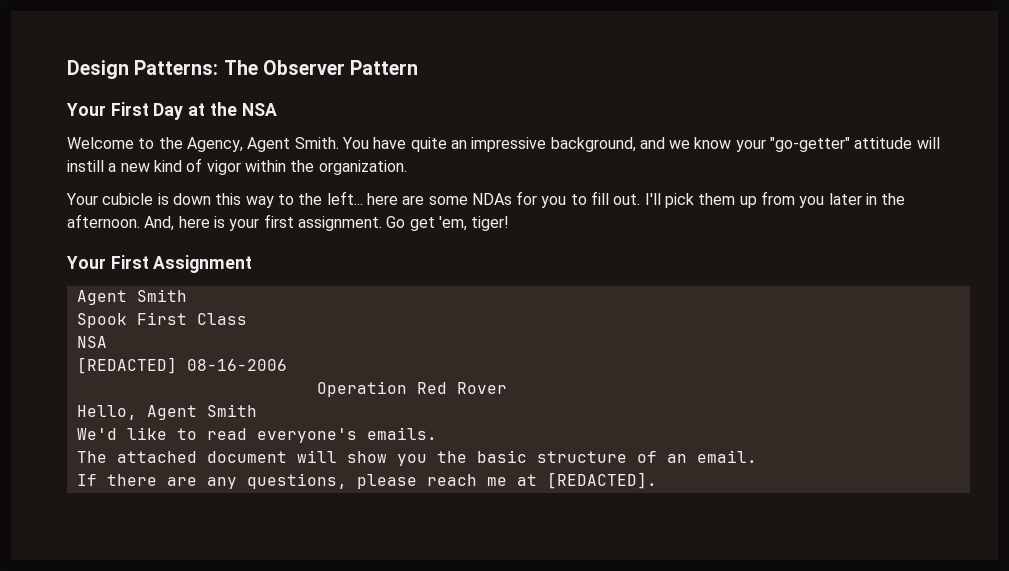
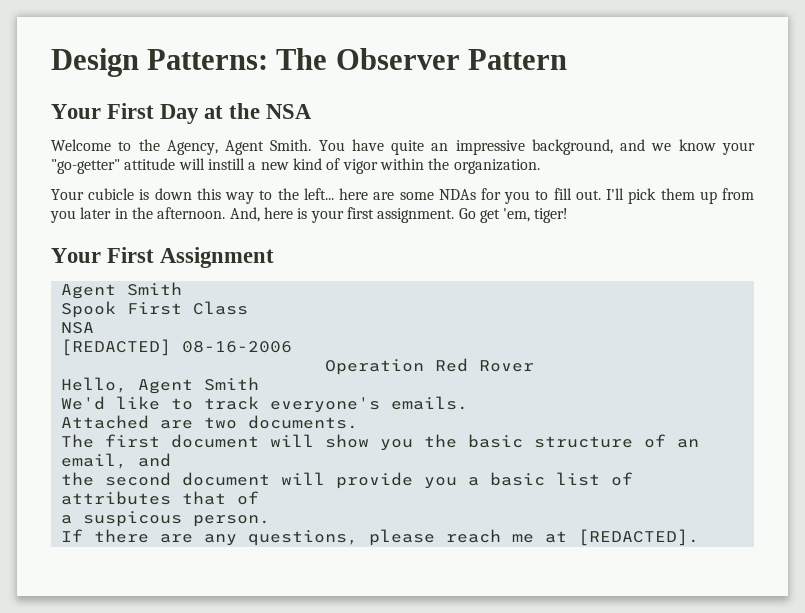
- We'd like to read everyone's emails.
+ We'd like to track everyone's emails.
- The attached document will show you the basic structure of an email.
+ Attached are two documents.
+ The first document will show you the basic structure of an email, and
+ the second document will provide you a basic list of attributes that of
+ a suspicous person.

